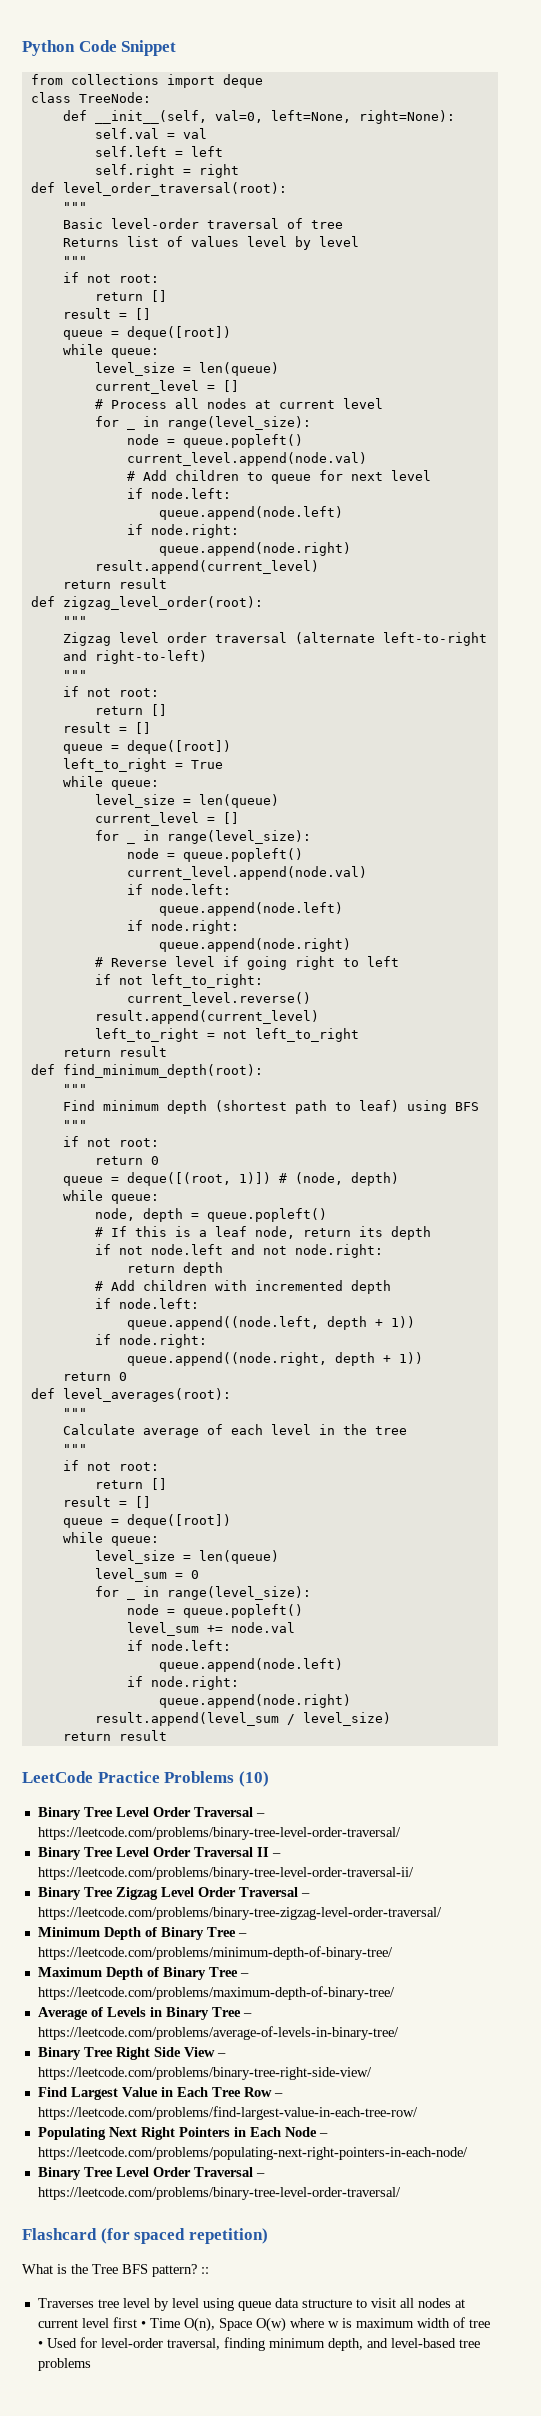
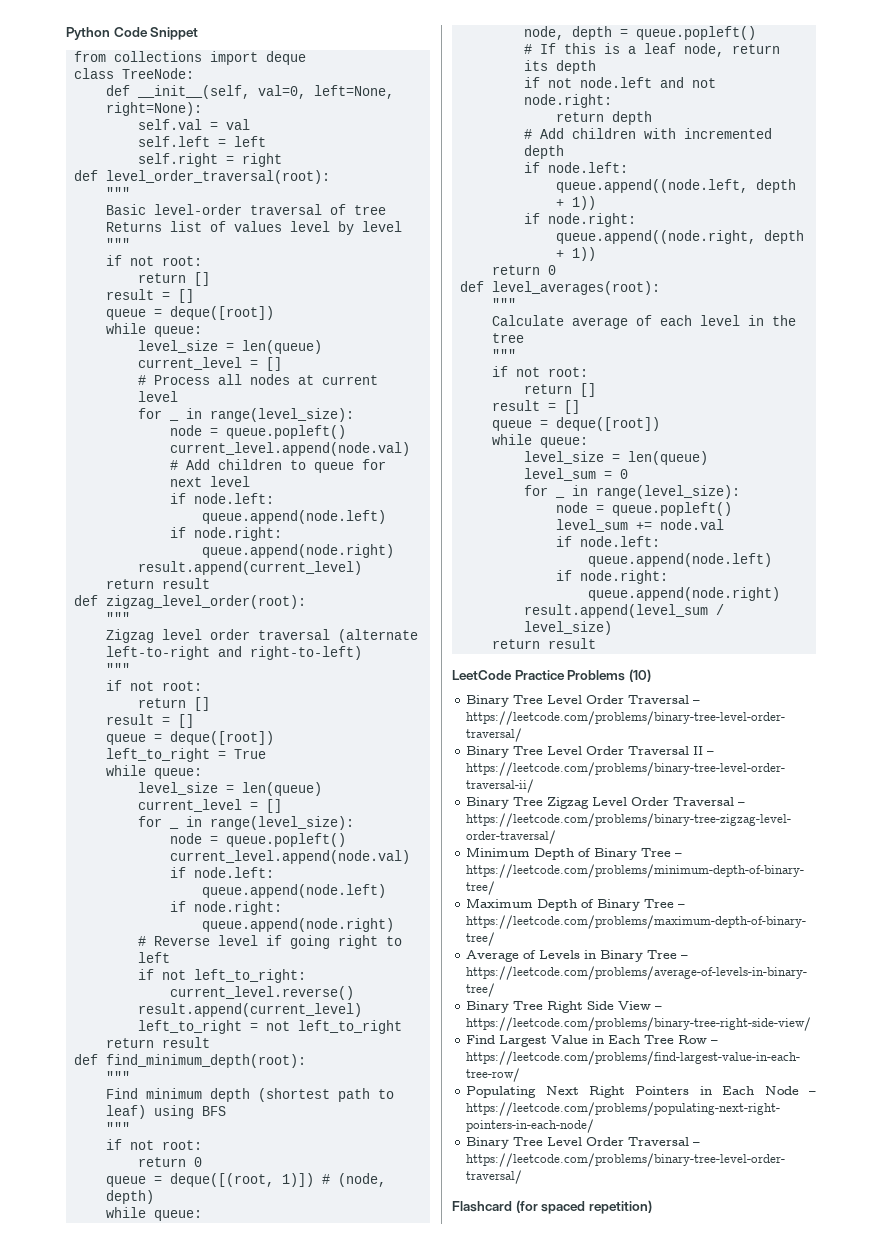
- What is the Tree BFS pattern? ::
- Traverses tree level by level using queue data structure to visit all nodes at current level first • Time O(n), Space O(w) where w is maximum width of tree • Used for level-order traversal, finding minimum depth, and level-based tree problems

